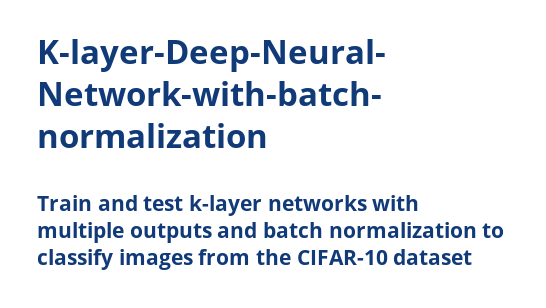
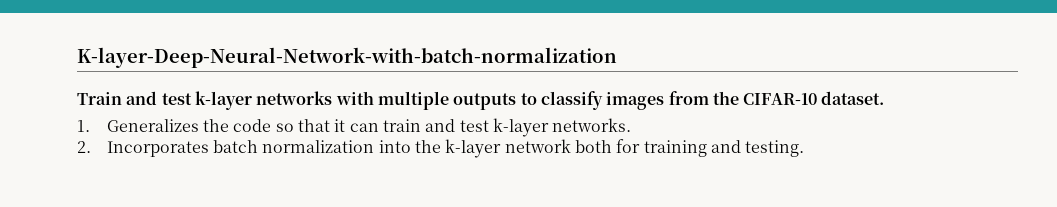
- Train and test k-layer networks with multiple outputs and batch normalization to classify images from the CIFAR-10 dataset
+ Train and test k-layer networks with multiple outputs to classify images from the CIFAR-10 dataset.
+ 1. Generalizes the code so that it can train and test k-layer networks.
+ 2. Incorporates batch normalization into the k-layer network both for training and testing.

